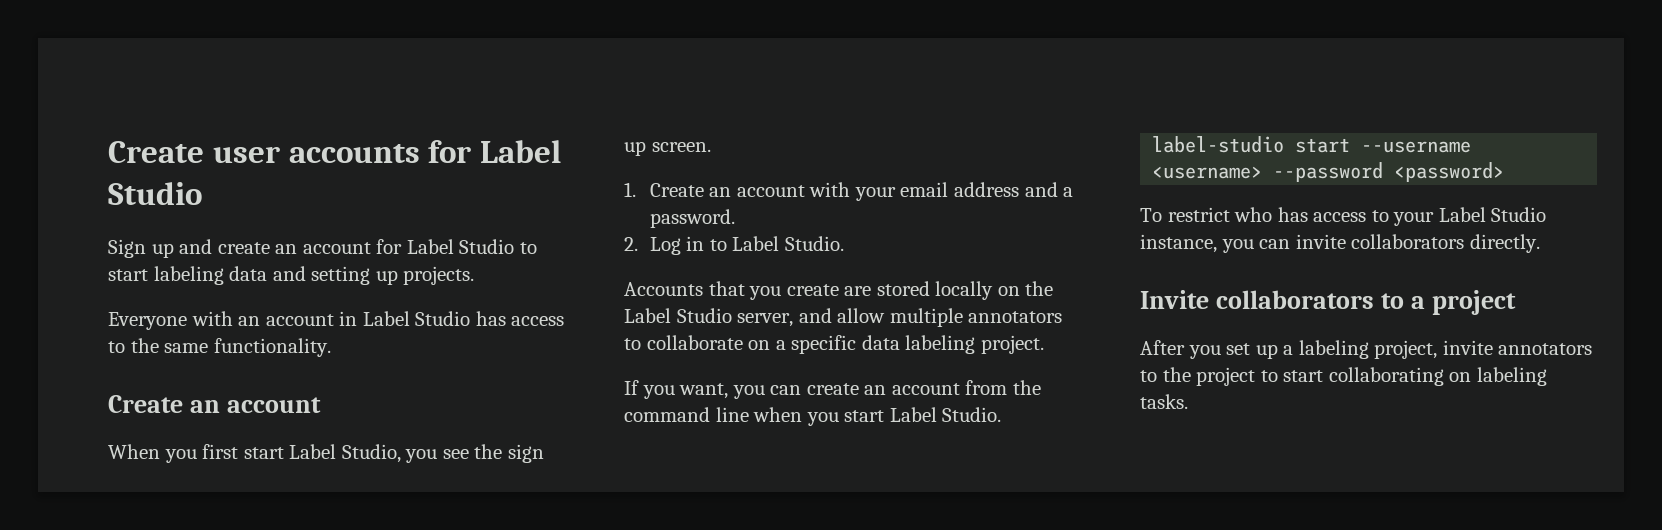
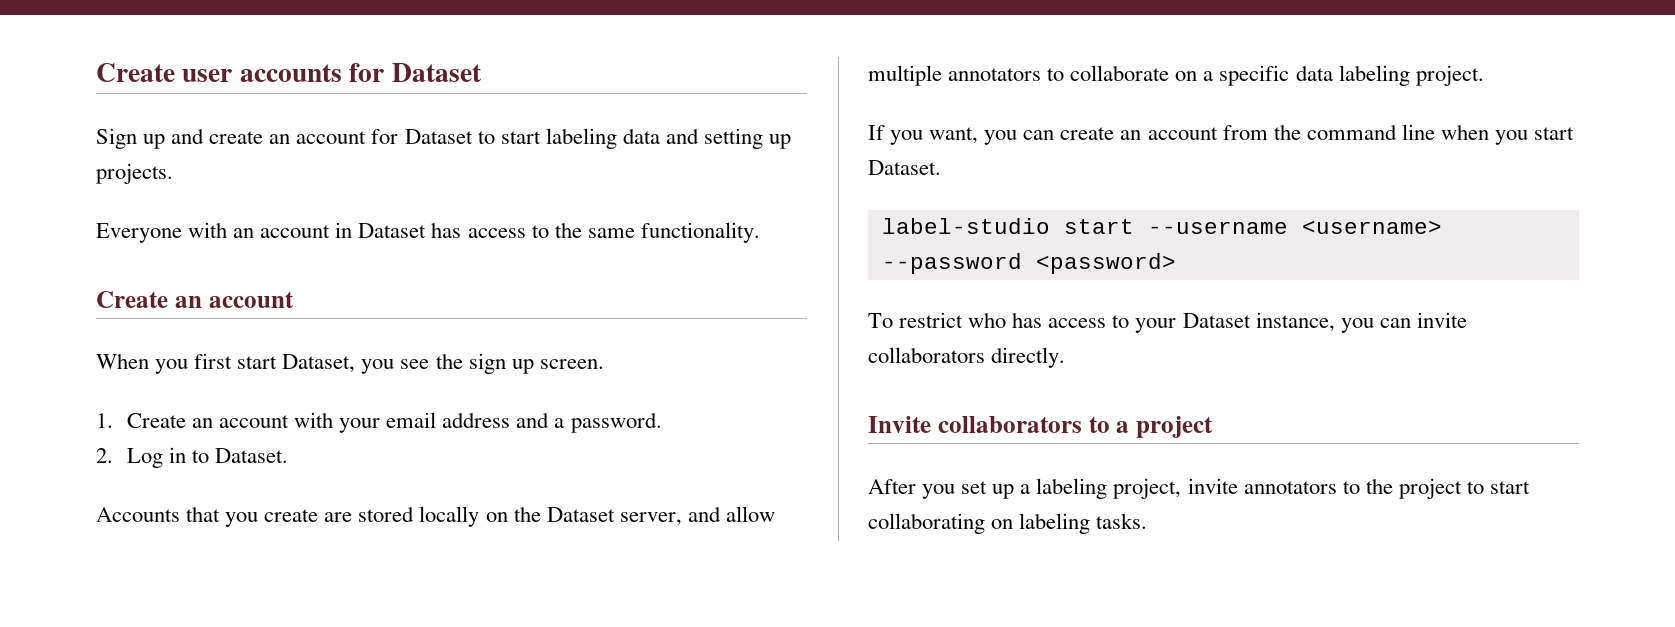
- Create user accounts for Label Studio
+ Create user accounts for Dataset
- Sign up and create an account for Label Studio to start labeling data and setting up projects.
+ Sign up and create an account for Dataset to start labeling data and setting up projects.
- Everyone with an account in Label Studio has access to the same functionality.
+ Everyone with an account in Dataset has access to the same functionality.
- When you first start Label Studio, you see the sign up screen.
+ When you first start Dataset, you see the sign up screen.
- 2. Log in to Label Studio.
+ 2. Log in to Dataset.
- Accounts that you create are stored locally on the Label Studio server, and allow multiple annotators to collaborate on a specific data labeling project.
+ Accounts that you create are stored locally on the Dataset server, and allow multiple annotators to collaborate on a specific data labeling project.
- If you want, you can create an account from the command line when you start Label Studio.
+ If you want, you can create an account from the command line when you start Dataset.
- To restrict who has access to your Label Studio instance, you can invite collaborators directly.
+ To restrict who has access to your Dataset instance, you can invite collaborators directly.

